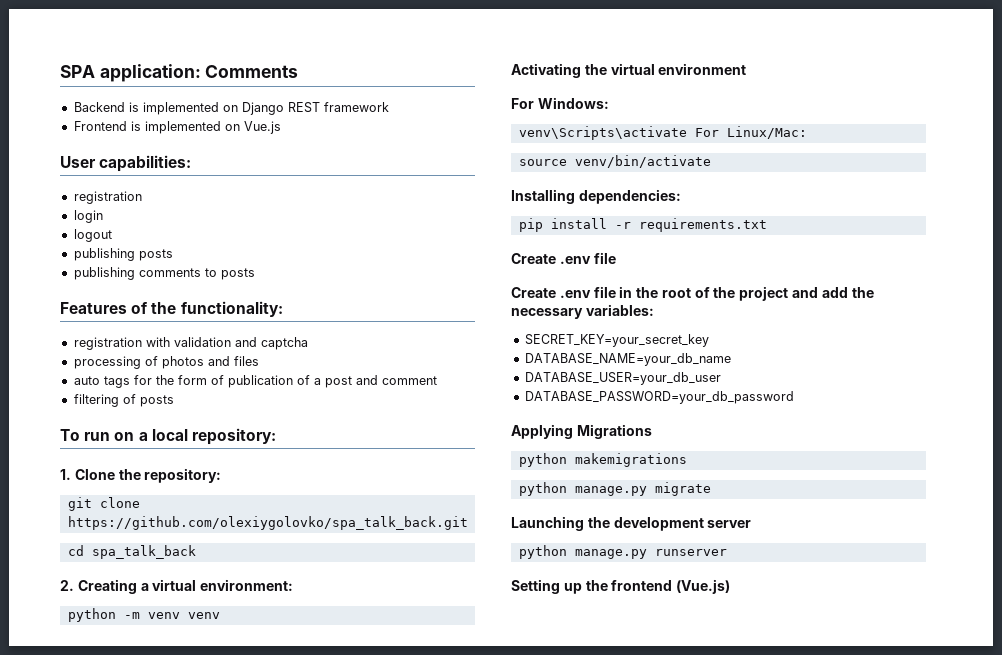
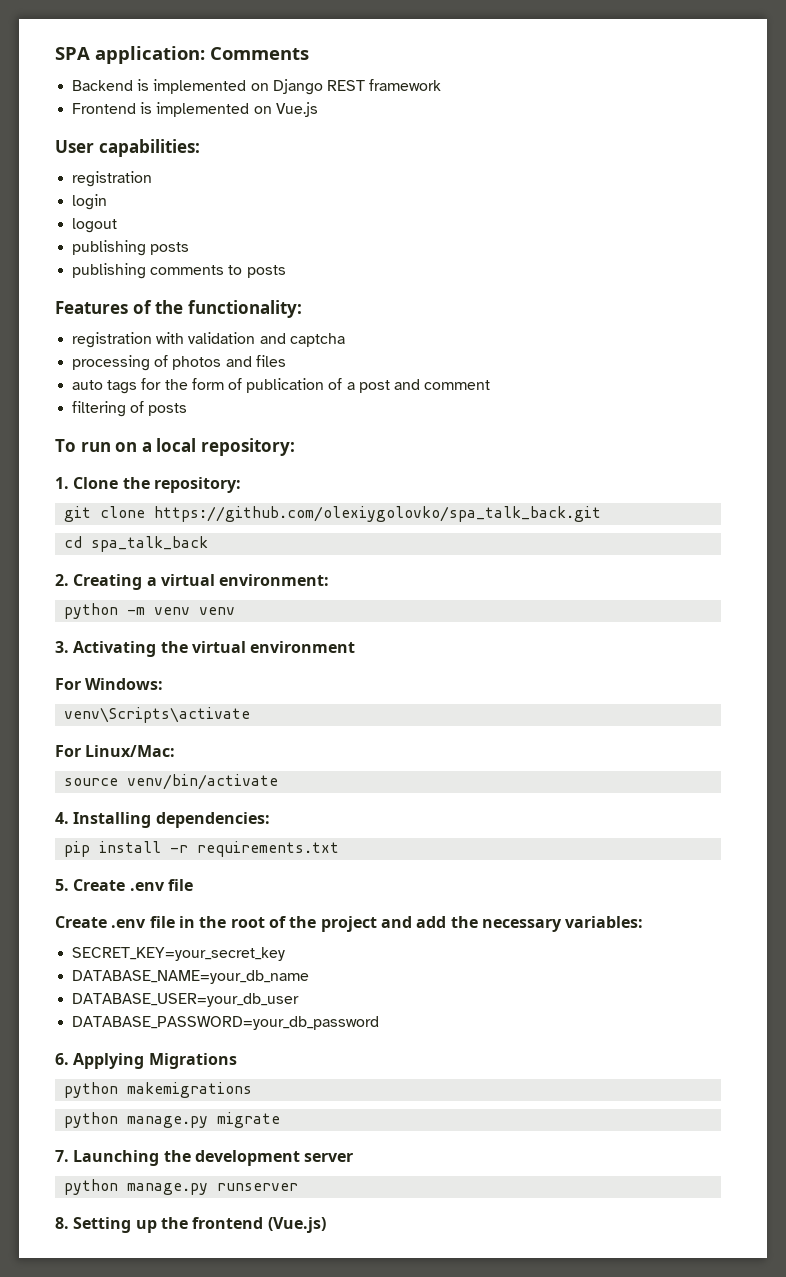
- Activating the virtual environment
+ 3. Activating the virtual environment
- venv\Scripts\activate For Linux/Mac:
+ venv\Scripts\activate
+ For Linux/Mac:
- Installing dependencies:
+ 4. Installing dependencies:
  pip install -r requirements.txt
- Create .env file
+ 5. Create .env file
- Applying Migrations
+ 6. Applying Migrations
- Launching the development server
+ 7. Launching the development server
- Setting up the frontend (Vue.js)
+ 8. Setting up the frontend (Vue.js)

